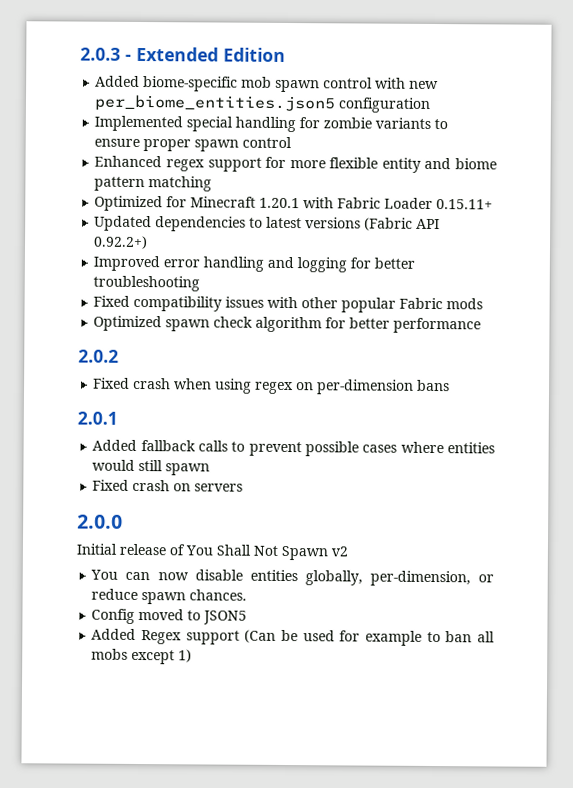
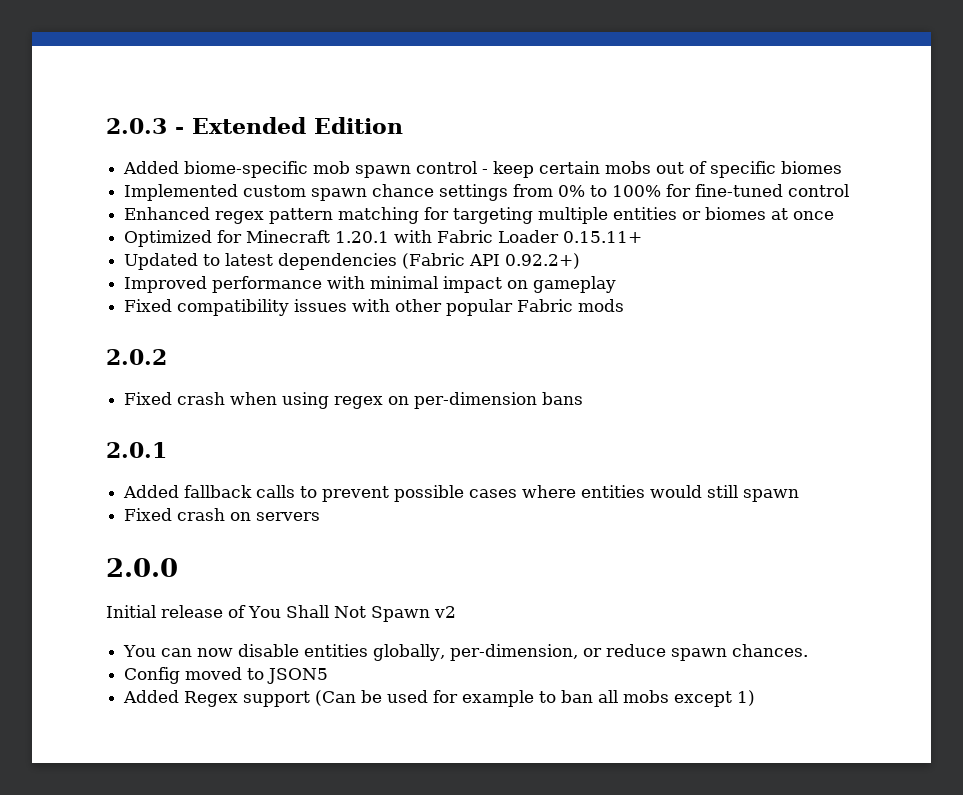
- Added biome-specific mob spawn control with new per_biome_entities.json5 configuration
- Implemented special handling for zombie variants to ensure proper spawn control
- Enhanced regex support for more flexible entity and biome pattern matching
+ Added biome-specific mob spawn control - keep certain mobs out of specific biomes
+ Implemented custom spawn chance settings from 0% to 100% for fine-tuned control
+ Enhanced regex pattern matching for targeting multiple entities or biomes at once
- Updated dependencies to latest versions (Fabric API 0.92.2+)
+ Updated to latest dependencies (Fabric API 0.92.2+)
- Improved error handling and logging for better troubleshooting
+ Improved performance with minimal impact on gameplay
- Optimized spawn check algorithm for better performance

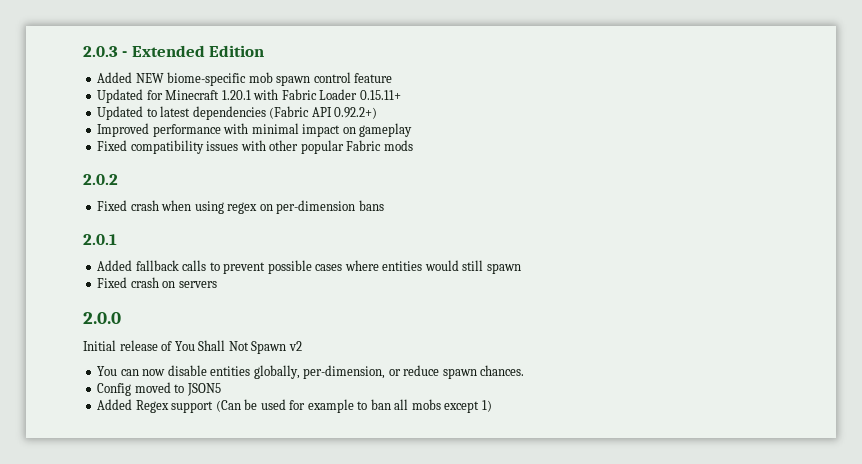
- Added biome-specific mob spawn control - keep certain mobs out of specific biomes
- Implemented custom spawn chance settings from 0% to 100% for fine-tuned control
- Enhanced regex pattern matching for targeting multiple entities or biomes at once
- Optimized for Minecraft 1.20.1 with Fabric Loader 0.15.11+
+ Added NEW biome-specific mob spawn control feature
+ Updated for Minecraft 1.20.1 with Fabric Loader 0.15.11+

